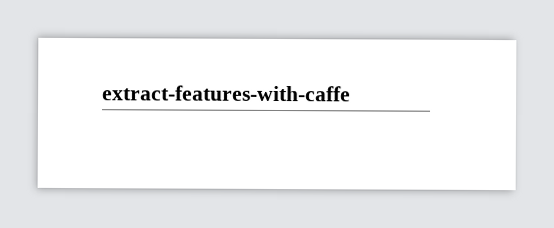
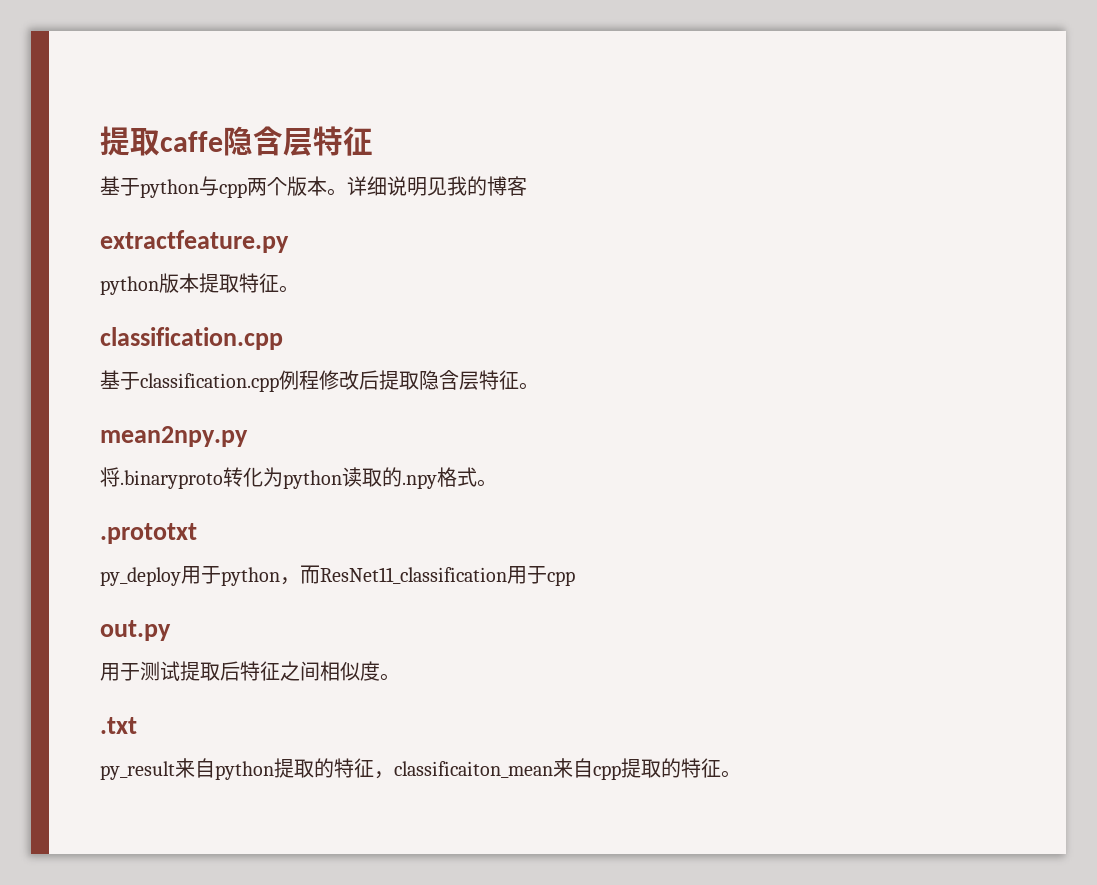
- extract-features-with-caffe
+ 提取caffe隐含层特征
+ 基于python与cpp两个版本。详细说明见我的博客
+ extractfeature.py
+ python版本提取特征。
+ classification.cpp
+ 基于classification.cpp例程修改后提取隐含层特征。
+ mean2npy.py
+ 将.binaryproto转化为python读取的.npy格式。
+ .prototxt
+ py_deploy用于python，而ResNet11_classification用于cpp
+ out.py
+ 用于测试提取后特征之间相似度。
+ .txt
+ py_result来自python提取的特征，classificaiton_mean来自cpp提取的特征。

